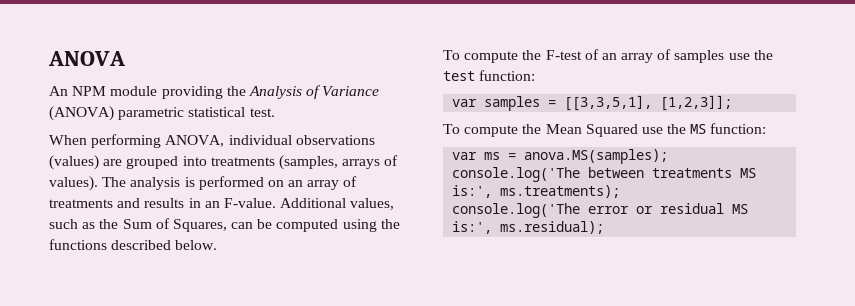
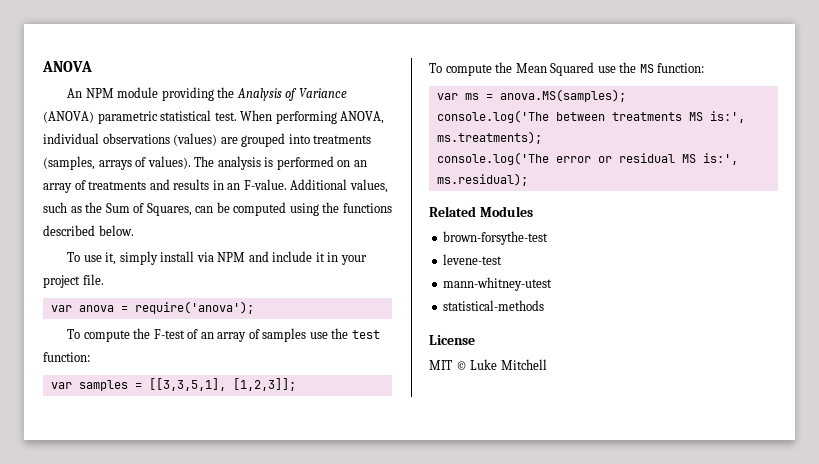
- An NPM module providing the Analysis of Variance (ANOVA) parametric statistical test.
- When performing ANOVA, individual observations (values) are grouped into treatments (samples, arrays of values).
+ An NPM module providing the Analysis of Variance (ANOVA) parametric statistical test. When performing ANOVA, individual observations (values) are grouped into treatments (samples, arrays of values).
+ To use it, simply install via NPM and include it in your project file.
+ var anova = require('anova');
+ Related Modules
+ brown-forsythe-test
+ levene-test
+ mann-whitney-utest
+ statistical-methods
+ License
+ MIT © Luke Mitchell

